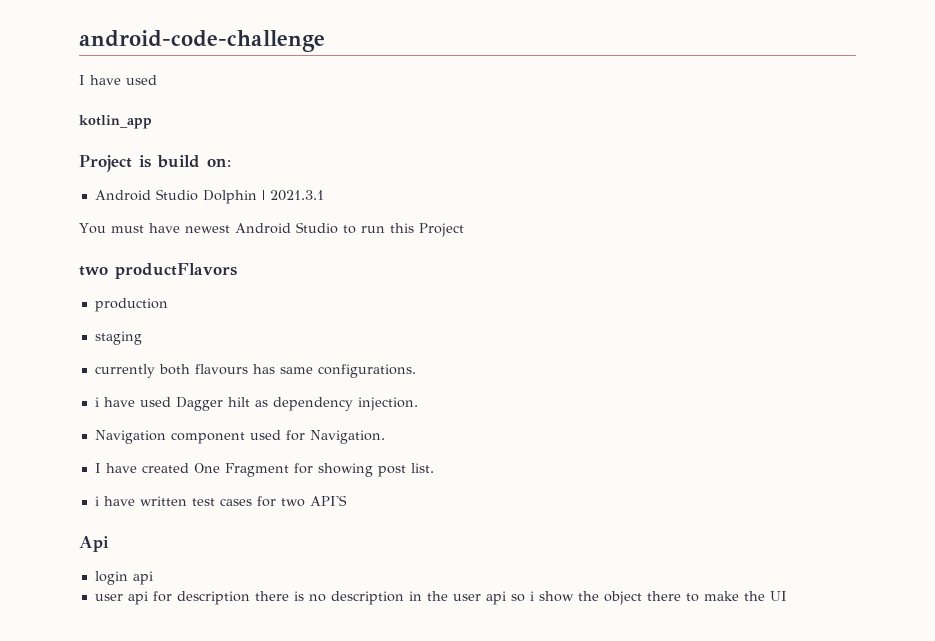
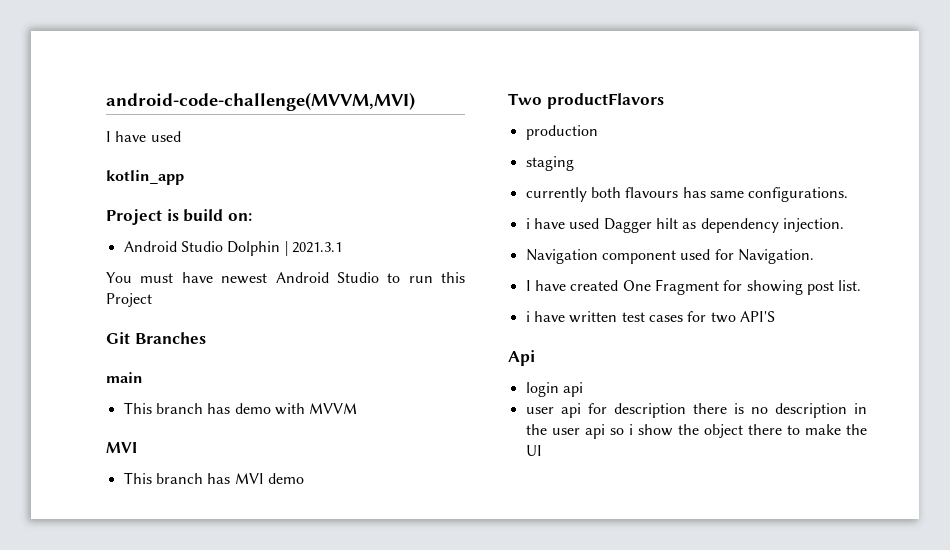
- android-code-challenge
+ android-code-challenge(MVVM,MVI)
- two productFlavors
+ Git Branches
+ main
+ This branch has demo with MVVM
+ MVI
+ This branch has MVI demo
+ Two productFlavors

